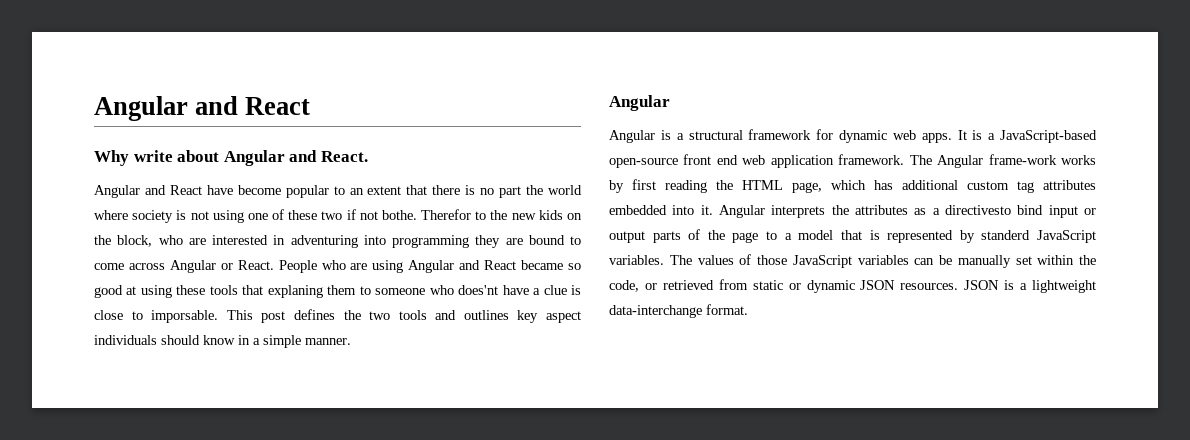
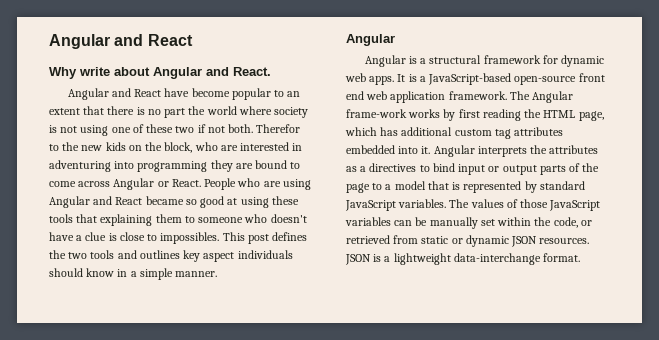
- Angular and React have become popular to an extent that there is no part the world where society is not using one of these two if not bothe.
+ Angular and React have become popular to an extent that there is no part the world where society is not using one of these two if not both.
- People who are using Angular and React became so good at using these tools that explaning them to someone who does'nt have a clue is close to imporsable.
+ People who are using Angular and React became so good at using these tools that explaining them to someone who doesn't have a clue is close to impossibles.
- Angular interprets the attributes as a directivesto bind input or output parts of the page to a model that is represented by standerd JavaScript variables.
+ Angular interprets the attributes as a directives to bind input or output parts of the page to a model that is represented by standard JavaScript variables.

